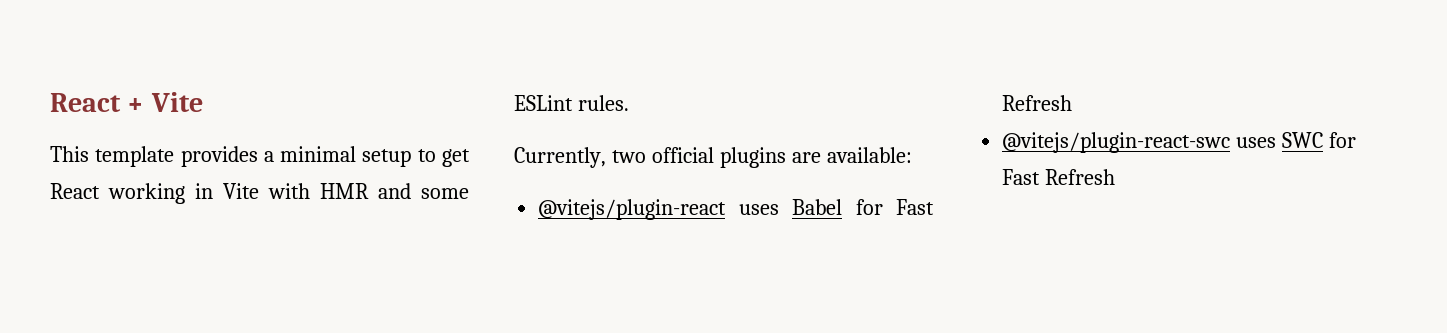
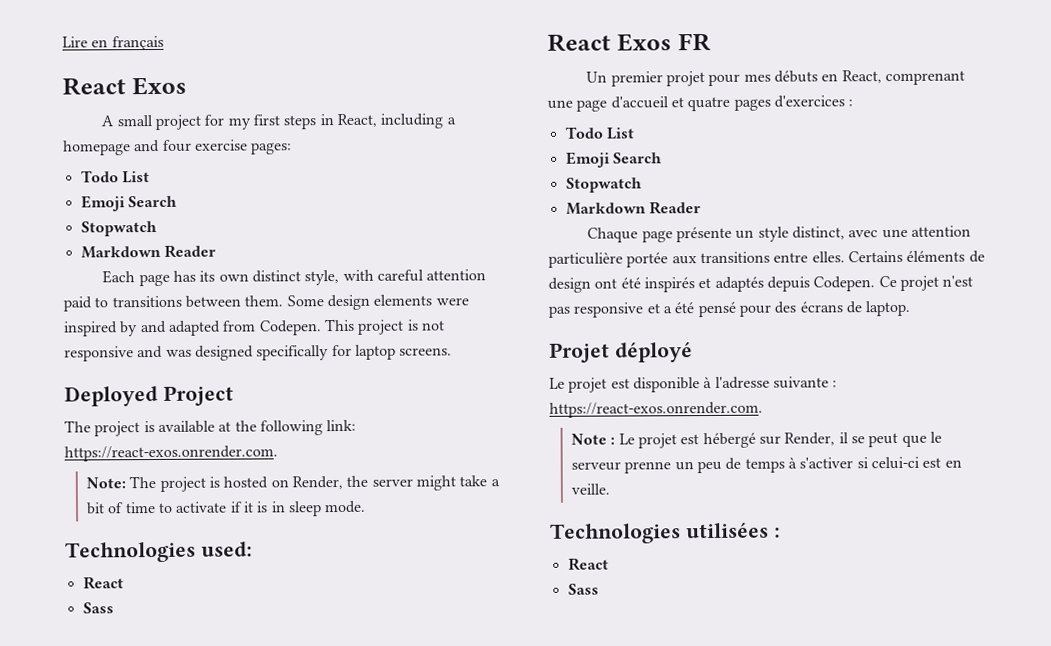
- React + Vite
- This template provides a minimal setup to get React working in Vite with HMR and some ESLint rules.
- Currently, two official plugins are available:
- @vitejs/plugin-react uses Babel for Fast Refresh
- @vitejs/plugin-react-swc uses SWC for Fast Refresh
+ Lire en français
+ React Exos
+ A small project for my first steps in React, including a homepage and four exercise pages:
+ Todo List
+ Emoji Search
+ Stopwatch
+ Markdown Reader
+ Each page has its own distinct style, with careful attention paid to transitions between them. Some design elements were inspired by and adapted from Codepen. This project is not responsive and was designed specifically for laptop screens.
+ Deployed Project
+ The project is available at the following link: https://react-exos.onrender.com.
+ Note: The project is hosted on Render, the server might take a bit of time to activate if it is in sleep mode.
+ Technologies used:
+ React
+ Sass
+ React Exos FR
+ Un premier projet pour mes débuts en React, comprenant une page d'accueil et quatre pages d'exercices :
+ Todo List
+ Emoji Search
+ Stopwatch
+ Markdown Reader
+ Chaque page présente un style distinct, avec une attention particulière portée aux transitions entre elles. Certains éléments de design ont été inspirés et adaptés depuis Codepen. Ce projet n'est pas responsive et a été pensé pour des écrans de laptop.
+ Projet déployé
+ Le projet est disponible à l'adresse suivante : https://react-exos.onrender.com.
+ Note : Le projet est hébergé sur Render, il se peut que le serveur prenne un peu de temps à s'activer si celui-ci est en veille.
+ Technologies utilisées :
+ React
+ Sass

